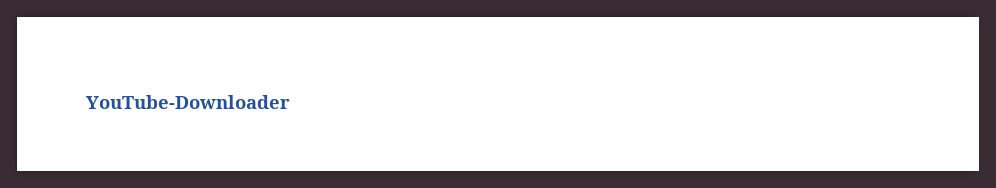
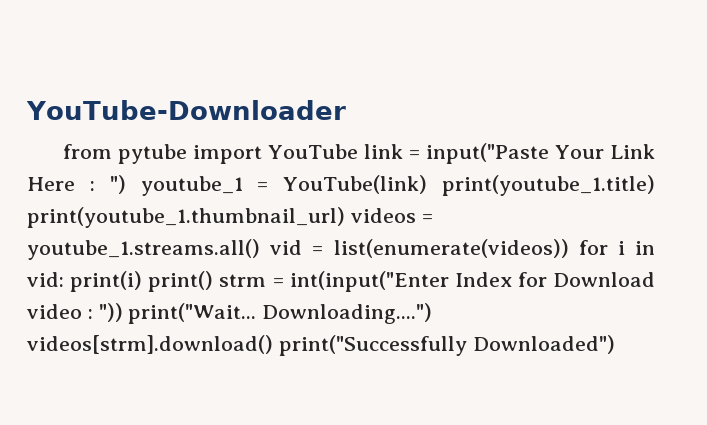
+ from pytube import YouTube link = input("Paste Your Link Here : ") youtube_1 = YouTube(link) print(youtube_1.title) print(youtube_1.thumbnail_url) videos = youtube_1.streams.all() vid = list(enumerate(videos)) for i in vid: print(i) print() strm = int(input("Enter Index for Download video : ")) print("Wait... Downloading....") videos[strm].download() print("Successfully Downloaded")

